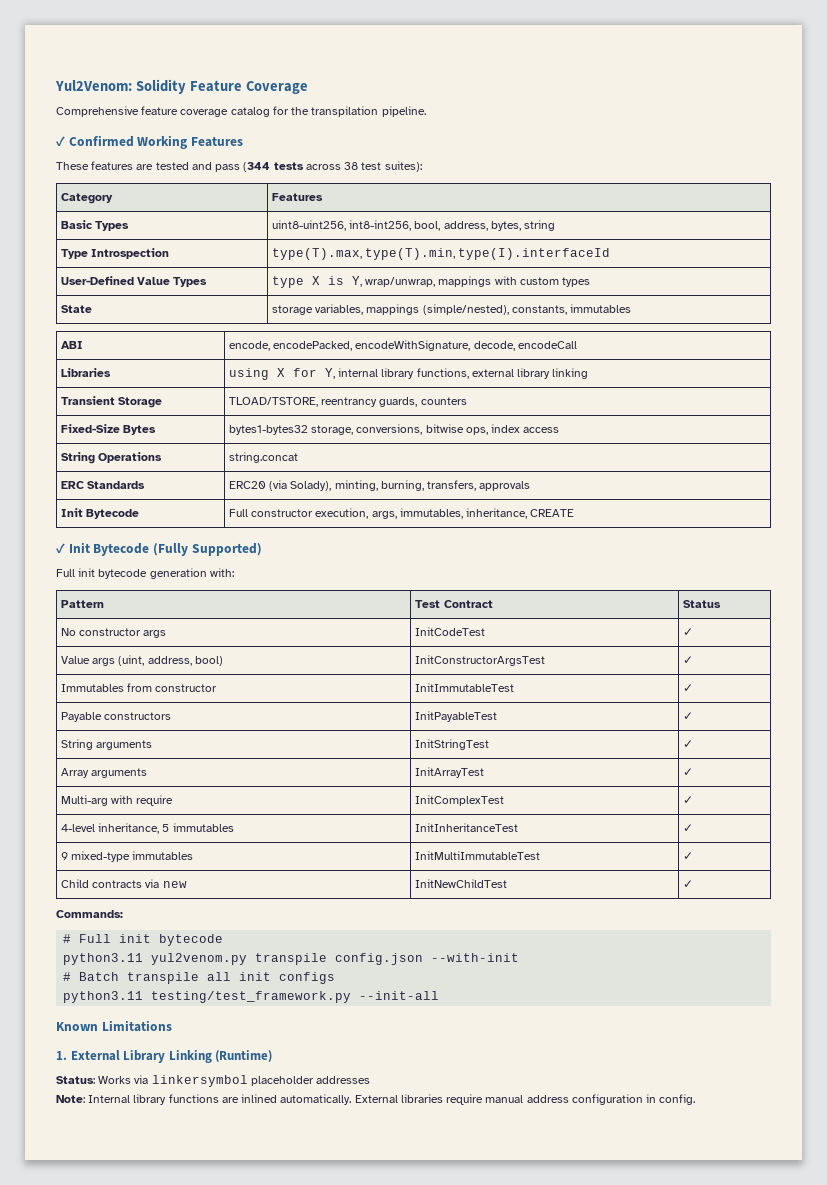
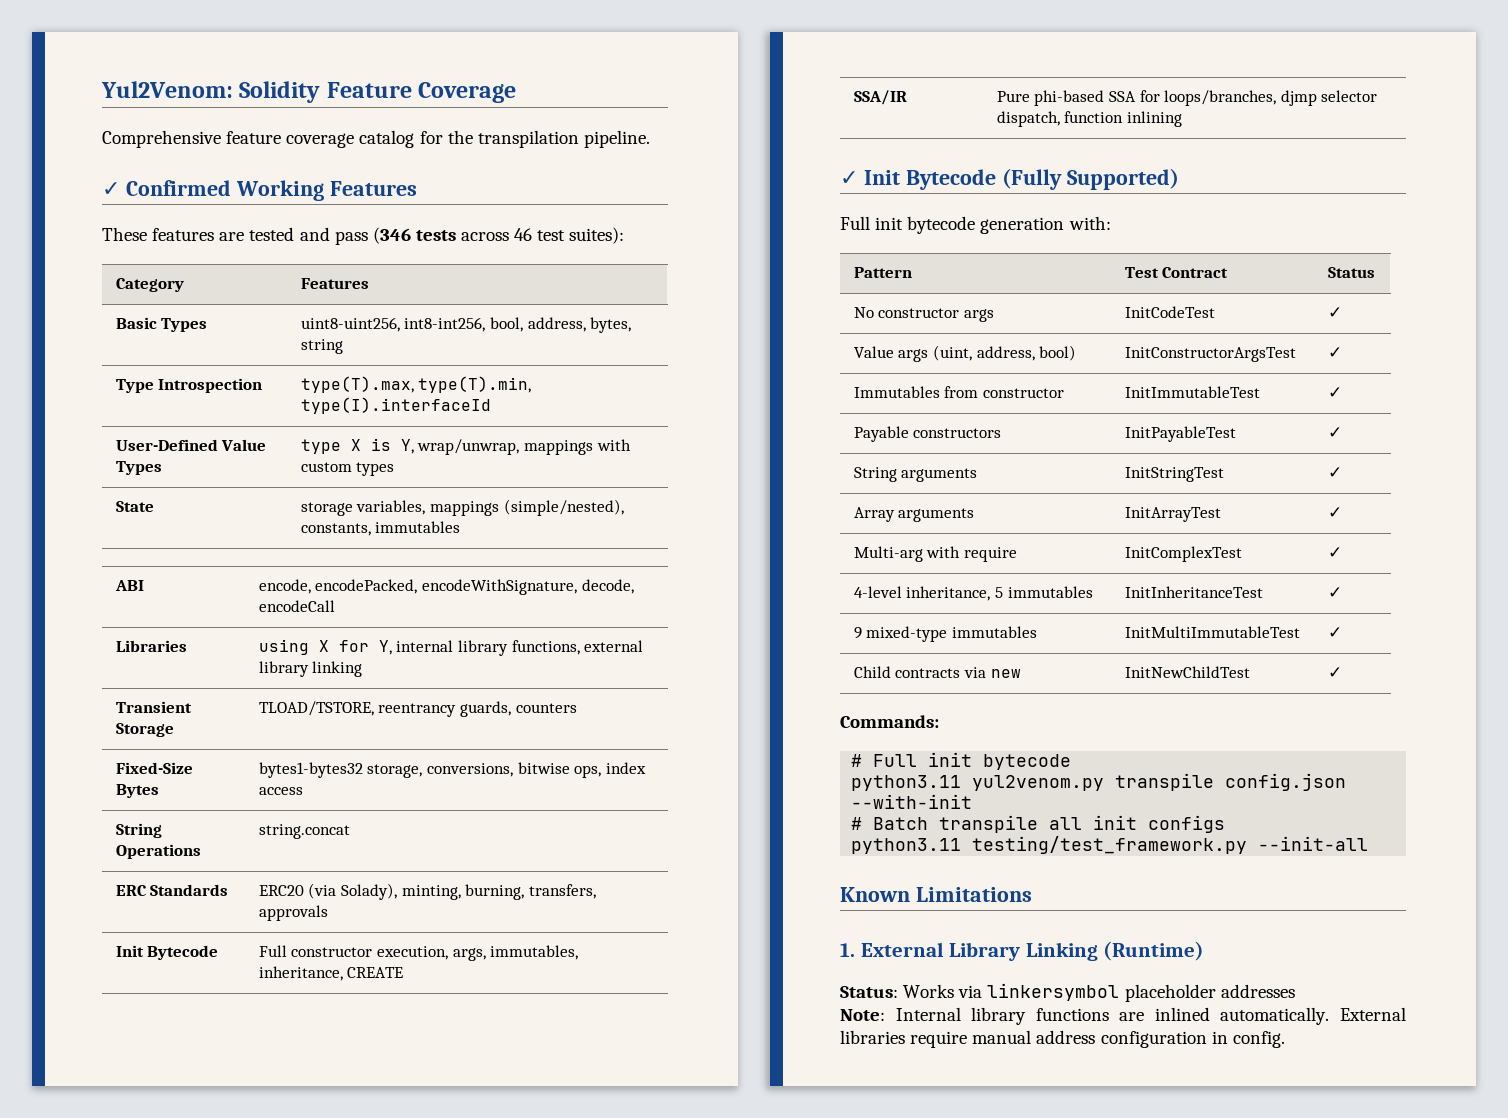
- These features are tested and pass (344 tests across 38 test suites):
+ These features are tested and pass (346 tests across 46 test suites):
+ SSA/IR | Pure phi-based SSA for loops/branches, djmp selector dispatch, function inlining

